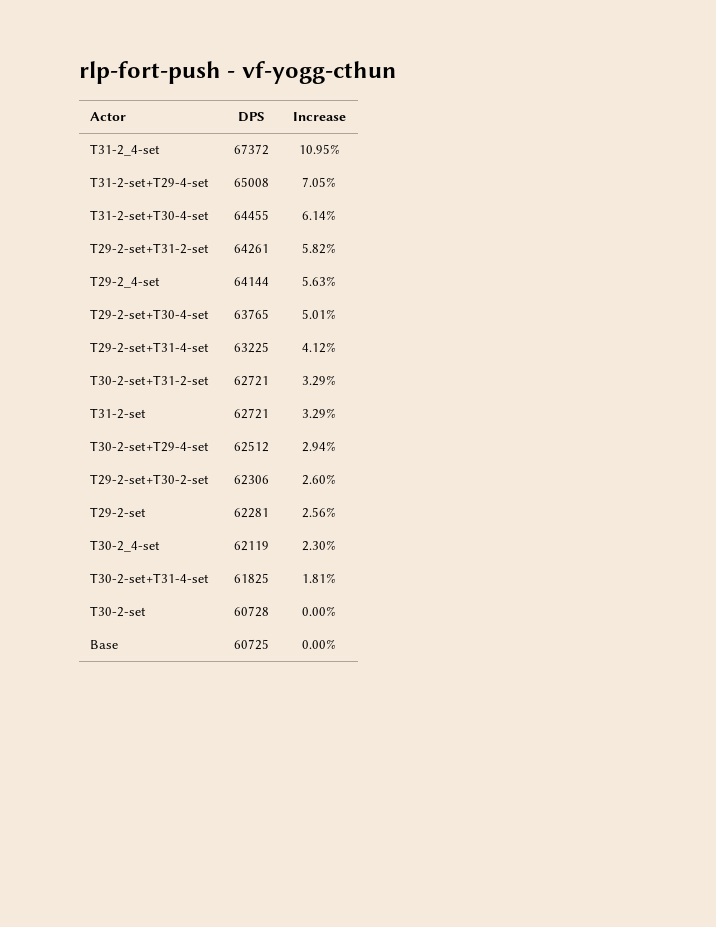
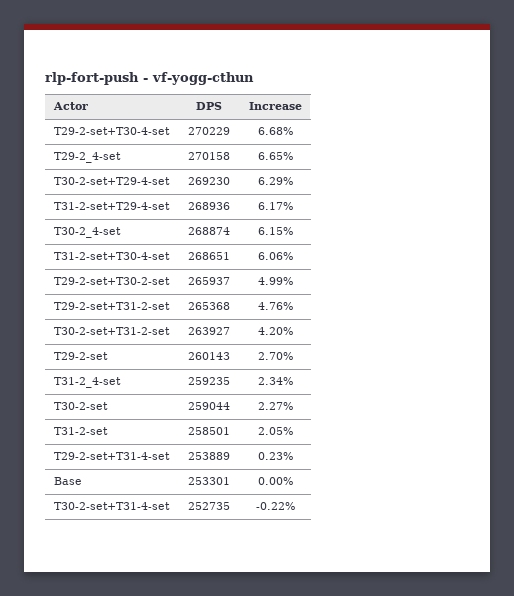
- T31-2_4-set | 67372 | 10.95%
- T31-2-set+T29-4-set | 65008 | 7.05%
- T31-2-set+T30-4-set | 64455 | 6.14%
- T29-2-set+T31-2-set | 64261 | 5.82%
- T29-2_4-set | 64144 | 5.63%
- T29-2-set+T30-4-set | 63765 | 5.01%
- T29-2-set+T31-4-set | 63225 | 4.12%
- T30-2-set+T31-2-set | 62721 | 3.29%
- T31-2-set | 62721 | 3.29%
- T30-2-set+T29-4-set | 62512 | 2.94%
- T29-2-set+T30-2-set | 62306 | 2.60%
- T29-2-set | 62281 | 2.56%
- T30-2_4-set | 62119 | 2.30%
- T30-2-set+T31-4-set | 61825 | 1.81%
- T30-2-set | 60728 | 0.00%
- Base | 60725 | 0.00%
+ T29-2-set+T30-4-set | 270229 | 6.68%
+ T29-2_4-set | 270158 | 6.65%
+ T30-2-set+T29-4-set | 269230 | 6.29%
+ T31-2-set+T29-4-set | 268936 | 6.17%
+ T30-2_4-set | 268874 | 6.15%
+ T31-2-set+T30-4-set | 268651 | 6.06%
+ T29-2-set+T30-2-set | 265937 | 4.99%
+ T29-2-set+T31-2-set | 265368 | 4.76%
+ T30-2-set+T31-2-set | 263927 | 4.20%
+ T29-2-set | 260143 | 2.70%
+ T31-2_4-set | 259235 | 2.34%
+ T30-2-set | 259044 | 2.27%
+ T31-2-set | 258501 | 2.05%
+ T29-2-set+T31-4-set | 253889 | 0.23%
+ Base | 253301 | 0.00%
+ T30-2-set+T31-4-set | 252735 | -0.22%

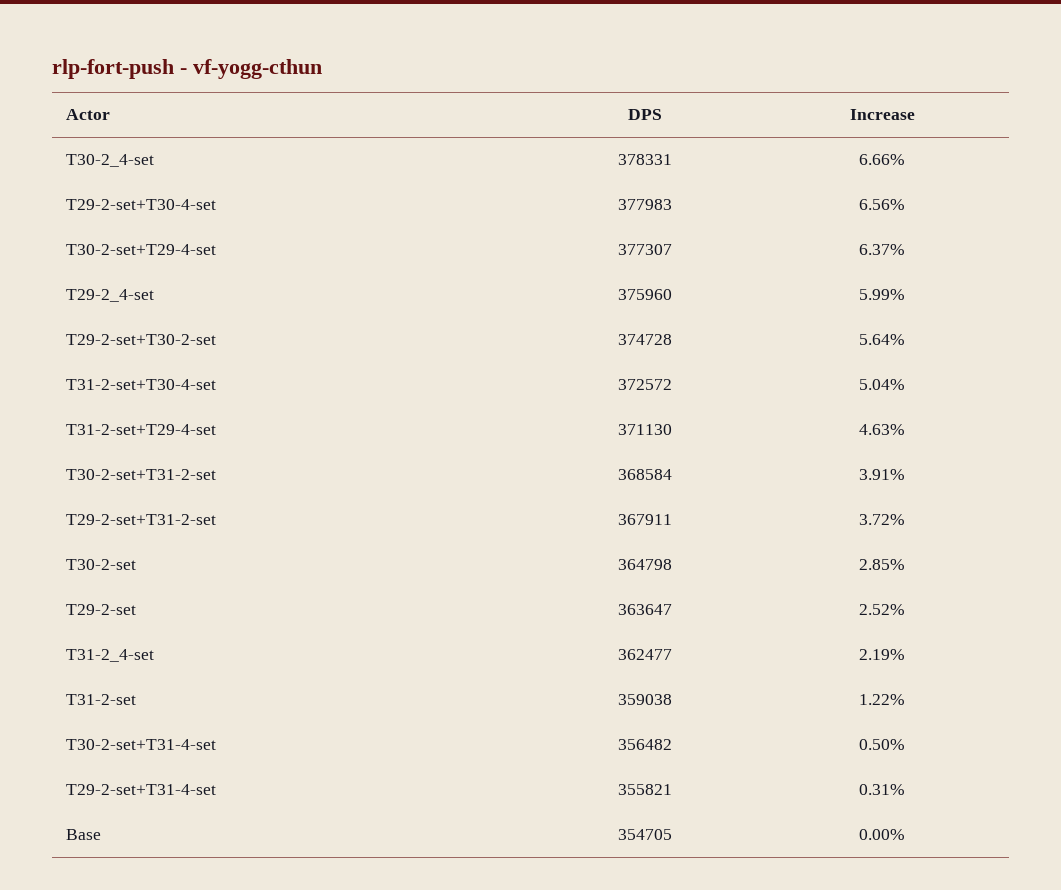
- T29-2-set+T30-4-set | 270229 | 6.68%
- T29-2_4-set | 270158 | 6.65%
- T30-2-set+T29-4-set | 269230 | 6.29%
- T31-2-set+T29-4-set | 268936 | 6.17%
- T30-2_4-set | 268874 | 6.15%
- T31-2-set+T30-4-set | 268651 | 6.06%
- T29-2-set+T30-2-set | 265937 | 4.99%
- T29-2-set+T31-2-set | 265368 | 4.76%
- T30-2-set+T31-2-set | 263927 | 4.20%
+ T30-2_4-set | 378331 | 6.66%
+ T29-2-set+T30-4-set | 377983 | 6.56%
+ T30-2-set+T29-4-set | 377307 | 6.37%
+ T29-2_4-set | 375960 | 5.99%
+ T29-2-set+T30-2-set | 374728 | 5.64%
+ T31-2-set+T30-4-set | 372572 | 5.04%
+ T31-2-set+T29-4-set | 371130 | 4.63%
+ T30-2-set+T31-2-set | 368584 | 3.91%
+ T29-2-set+T31-2-set | 367911 | 3.72%
+ T30-2-set | 364798 | 2.85%
- T29-2-set | 260143 | 2.70%
+ T29-2-set | 363647 | 2.52%
- T31-2_4-set | 259235 | 2.34%
- T30-2-set | 259044 | 2.27%
- T31-2-set | 258501 | 2.05%
+ T31-2_4-set | 362477 | 2.19%
+ T31-2-set | 359038 | 1.22%
+ T30-2-set+T31-4-set | 356482 | 0.50%
- T29-2-set+T31-4-set | 253889 | 0.23%
+ T29-2-set+T31-4-set | 355821 | 0.31%
- Base | 253301 | 0.00%
+ Base | 354705 | 0.00%
- T30-2-set+T31-4-set | 252735 | -0.22%

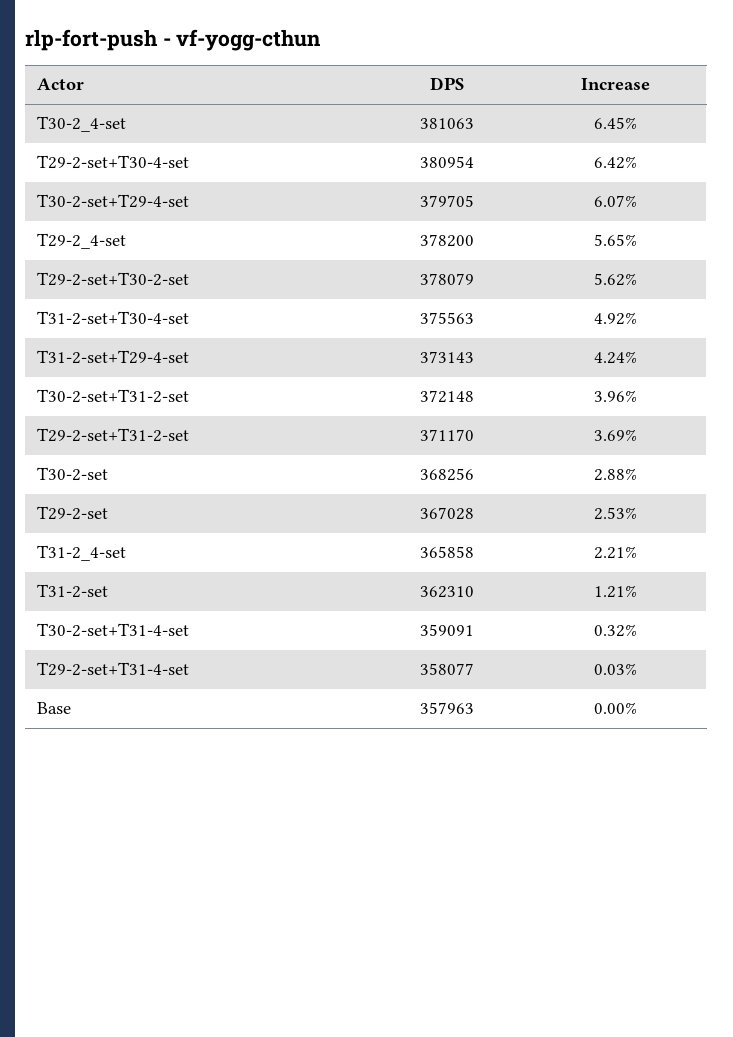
- T30-2_4-set | 378331 | 6.66%
+ T30-2_4-set | 381063 | 6.45%
- T29-2-set+T30-4-set | 377983 | 6.56%
+ T29-2-set+T30-4-set | 380954 | 6.42%
- T30-2-set+T29-4-set | 377307 | 6.37%
+ T30-2-set+T29-4-set | 379705 | 6.07%
- T29-2_4-set | 375960 | 5.99%
+ T29-2_4-set | 378200 | 5.65%
- T29-2-set+T30-2-set | 374728 | 5.64%
+ T29-2-set+T30-2-set | 378079 | 5.62%
- T31-2-set+T30-4-set | 372572 | 5.04%
+ T31-2-set+T30-4-set | 375563 | 4.92%
- T31-2-set+T29-4-set | 371130 | 4.63%
+ T31-2-set+T29-4-set | 373143 | 4.24%
- T30-2-set+T31-2-set | 368584 | 3.91%
+ T30-2-set+T31-2-set | 372148 | 3.96%
- T29-2-set+T31-2-set | 367911 | 3.72%
+ T29-2-set+T31-2-set | 371170 | 3.69%
- T30-2-set | 364798 | 2.85%
+ T30-2-set | 368256 | 2.88%
- T29-2-set | 363647 | 2.52%
+ T29-2-set | 367028 | 2.53%
- T31-2_4-set | 362477 | 2.19%
+ T31-2_4-set | 365858 | 2.21%
- T31-2-set | 359038 | 1.22%
+ T31-2-set | 362310 | 1.21%
- T30-2-set+T31-4-set | 356482 | 0.50%
+ T30-2-set+T31-4-set | 359091 | 0.32%
- T29-2-set+T31-4-set | 355821 | 0.31%
+ T29-2-set+T31-4-set | 358077 | 0.03%
- Base | 354705 | 0.00%
+ Base | 357963 | 0.00%

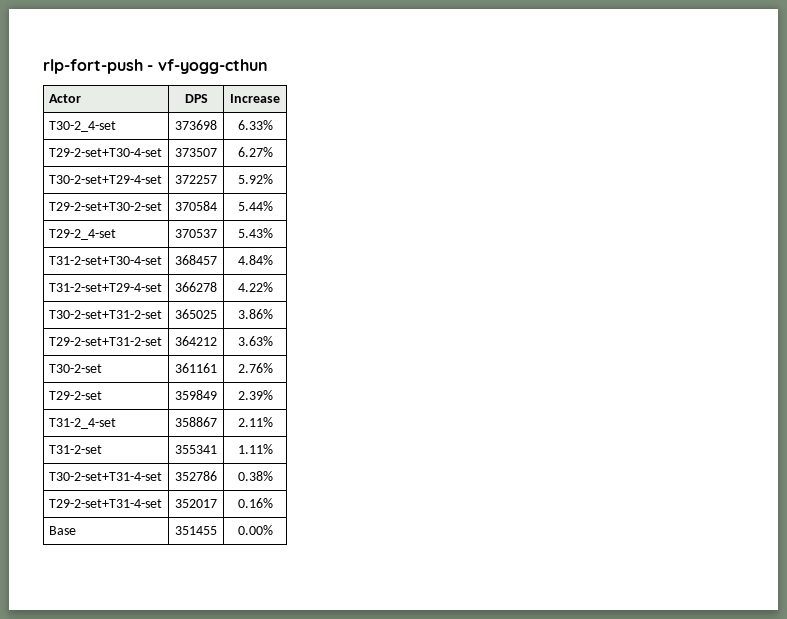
- T30-2_4-set | 381063 | 6.45%
+ T30-2_4-set | 373698 | 6.33%
- T29-2-set+T30-4-set | 380954 | 6.42%
+ T29-2-set+T30-4-set | 373507 | 6.27%
- T30-2-set+T29-4-set | 379705 | 6.07%
- T29-2_4-set | 378200 | 5.65%
- T29-2-set+T30-2-set | 378079 | 5.62%
+ T30-2-set+T29-4-set | 372257 | 5.92%
+ T29-2-set+T30-2-set | 370584 | 5.44%
+ T29-2_4-set | 370537 | 5.43%
- T31-2-set+T30-4-set | 375563 | 4.92%
+ T31-2-set+T30-4-set | 368457 | 4.84%
- T31-2-set+T29-4-set | 373143 | 4.24%
+ T31-2-set+T29-4-set | 366278 | 4.22%
- T30-2-set+T31-2-set | 372148 | 3.96%
+ T30-2-set+T31-2-set | 365025 | 3.86%
- T29-2-set+T31-2-set | 371170 | 3.69%
+ T29-2-set+T31-2-set | 364212 | 3.63%
- T30-2-set | 368256 | 2.88%
+ T30-2-set | 361161 | 2.76%
- T29-2-set | 367028 | 2.53%
+ T29-2-set | 359849 | 2.39%
- T31-2_4-set | 365858 | 2.21%
+ T31-2_4-set | 358867 | 2.11%
- T31-2-set | 362310 | 1.21%
+ T31-2-set | 355341 | 1.11%
- T30-2-set+T31-4-set | 359091 | 0.32%
+ T30-2-set+T31-4-set | 352786 | 0.38%
- T29-2-set+T31-4-set | 358077 | 0.03%
+ T29-2-set+T31-4-set | 352017 | 0.16%
- Base | 357963 | 0.00%
+ Base | 351455 | 0.00%

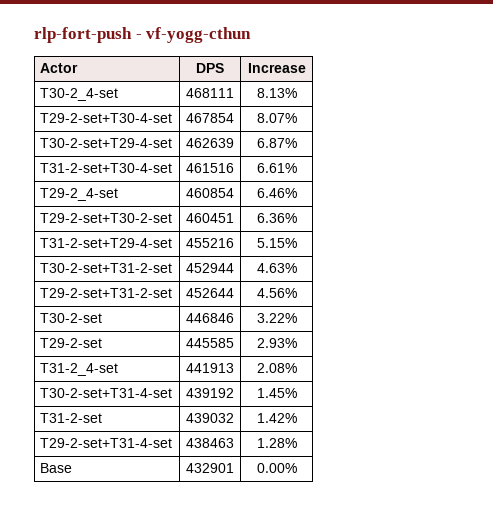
- T30-2_4-set | 373698 | 6.33%
+ T30-2_4-set | 468111 | 8.13%
- T29-2-set+T30-4-set | 373507 | 6.27%
+ T29-2-set+T30-4-set | 467854 | 8.07%
- T30-2-set+T29-4-set | 372257 | 5.92%
- T29-2-set+T30-2-set | 370584 | 5.44%
- T29-2_4-set | 370537 | 5.43%
- T31-2-set+T30-4-set | 368457 | 4.84%
+ T30-2-set+T29-4-set | 462639 | 6.87%
+ T31-2-set+T30-4-set | 461516 | 6.61%
+ T29-2_4-set | 460854 | 6.46%
+ T29-2-set+T30-2-set | 460451 | 6.36%
- T31-2-set+T29-4-set | 366278 | 4.22%
+ T31-2-set+T29-4-set | 455216 | 5.15%
- T30-2-set+T31-2-set | 365025 | 3.86%
+ T30-2-set+T31-2-set | 452944 | 4.63%
- T29-2-set+T31-2-set | 364212 | 3.63%
+ T29-2-set+T31-2-set | 452644 | 4.56%
- T30-2-set | 361161 | 2.76%
+ T30-2-set | 446846 | 3.22%
- T29-2-set | 359849 | 2.39%
+ T29-2-set | 445585 | 2.93%
- T31-2_4-set | 358867 | 2.11%
- T31-2-set | 355341 | 1.11%
- T30-2-set+T31-4-set | 352786 | 0.38%
+ T31-2_4-set | 441913 | 2.08%
+ T30-2-set+T31-4-set | 439192 | 1.45%
+ T31-2-set | 439032 | 1.42%
- T29-2-set+T31-4-set | 352017 | 0.16%
+ T29-2-set+T31-4-set | 438463 | 1.28%
- Base | 351455 | 0.00%
+ Base | 432901 | 0.00%

